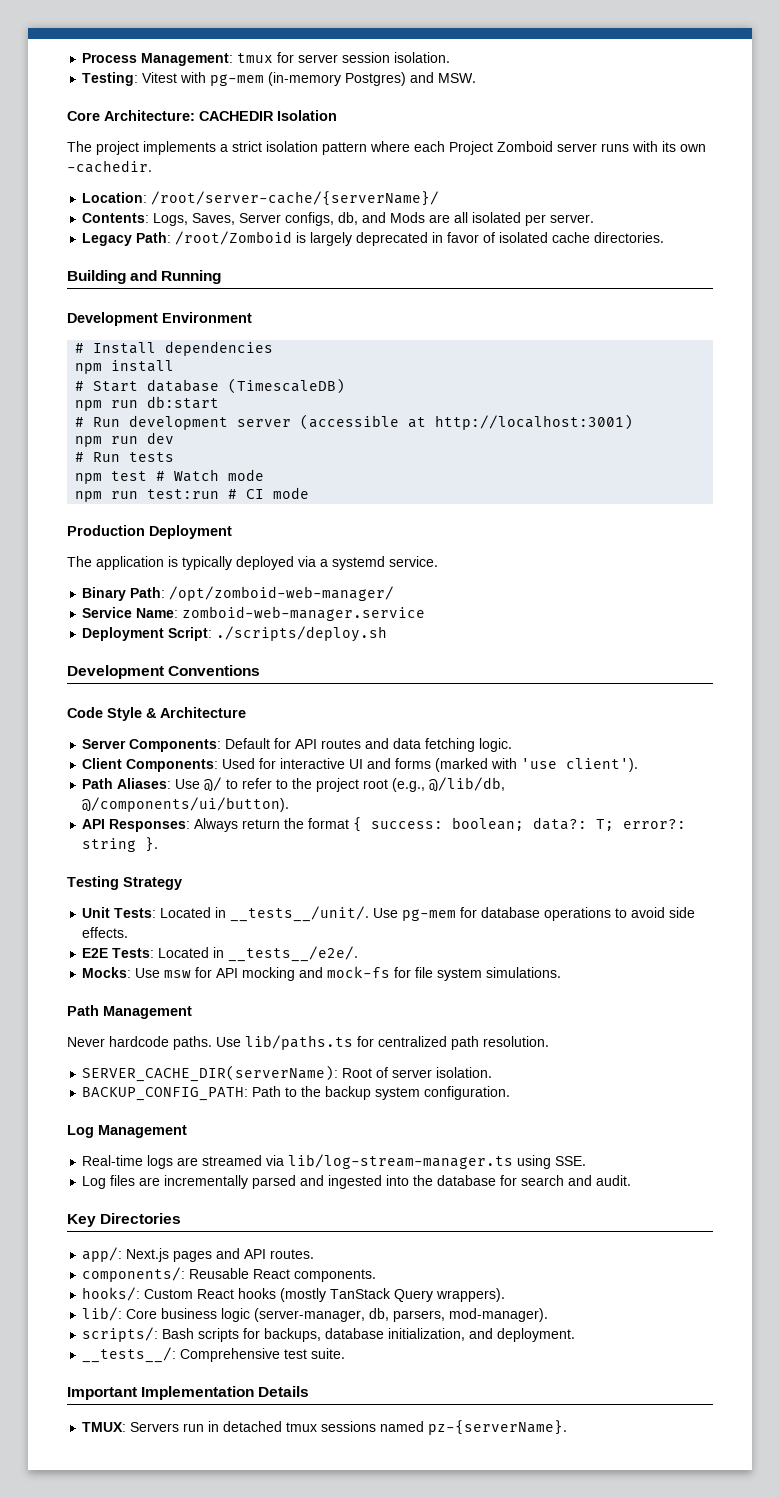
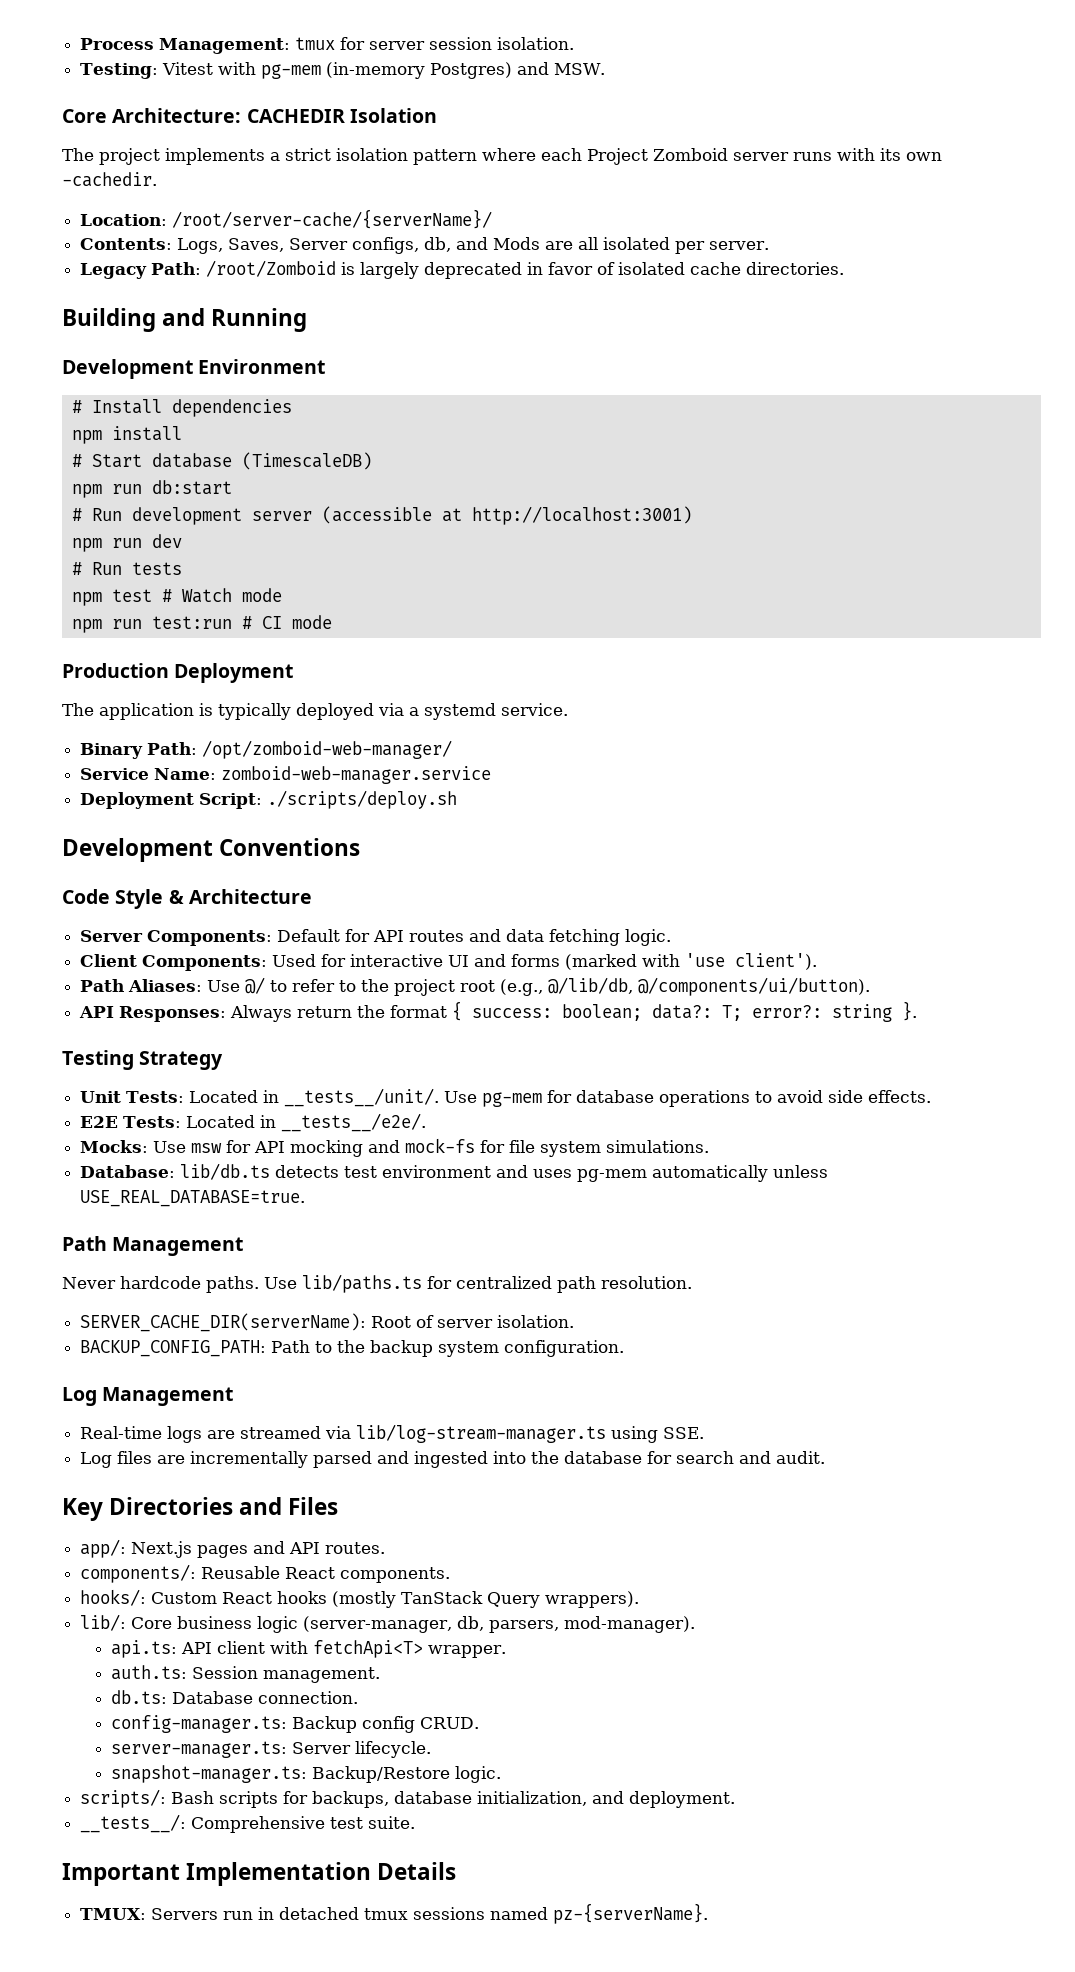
+ Database: lib/db.ts detects test environment and uses pg-mem automatically unless USE_REAL_DATABASE=true.
- Key Directories
+ Key Directories and Files
+ api.ts: API client with fetchApi<T> wrapper.
+ auth.ts: Session management.
+ db.ts: Database connection.
+ config-manager.ts: Backup config CRUD.
+ server-manager.ts: Server lifecycle.
+ snapshot-manager.ts: Backup/Restore logic.

